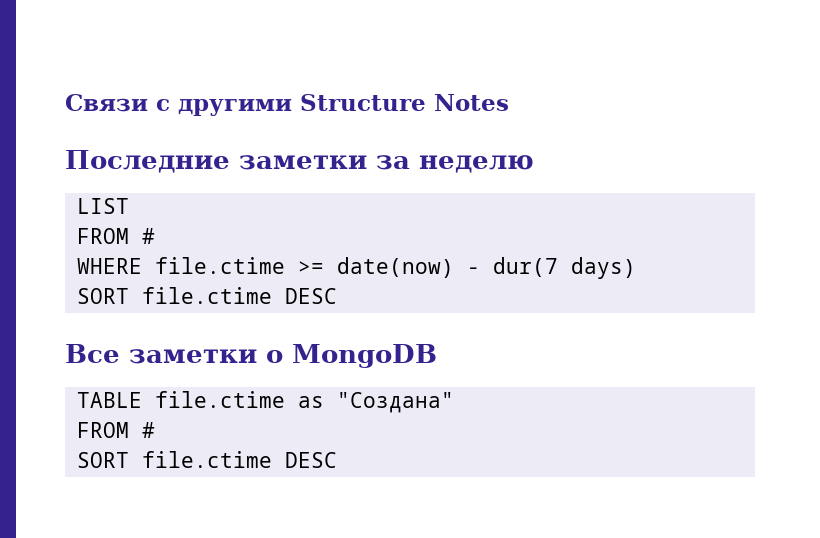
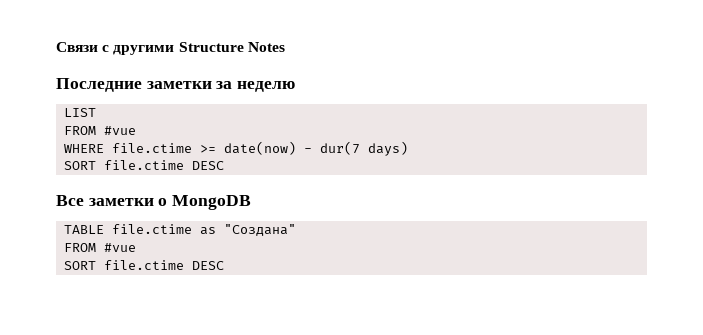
  LIST
- FROM #
+ FROM #vue
  TABLE file.ctime as "Создана"
- FROM #
+ FROM #vue

